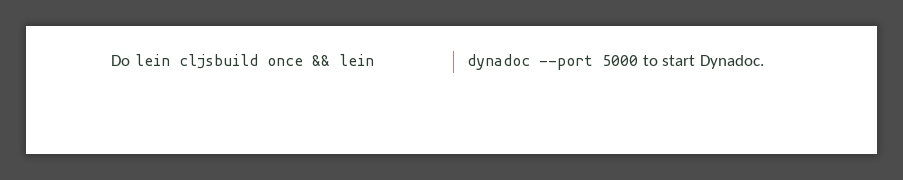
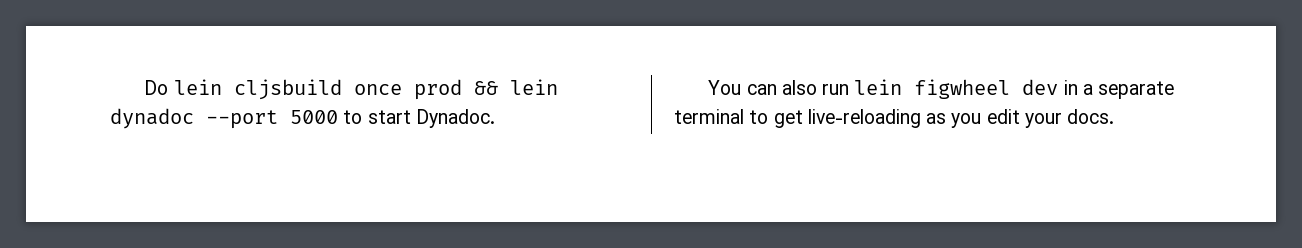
- Do lein cljsbuild once && lein dynadoc --port 5000 to start Dynadoc.
+ Do lein cljsbuild once prod && lein dynadoc --port 5000 to start Dynadoc.
+ You can also run lein figwheel dev in a separate terminal to get live-reloading as you edit your docs.

